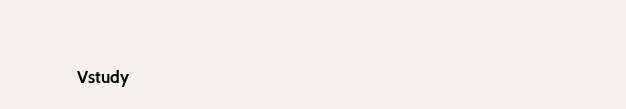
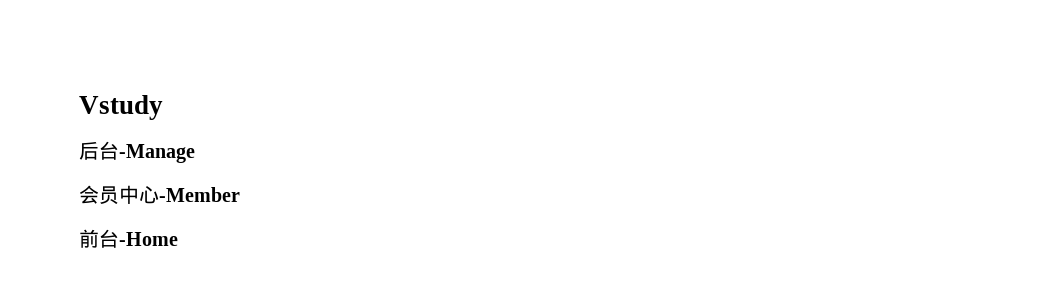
+ 后台-Manage
+ 会员中心-Member
+ 前台-Home

